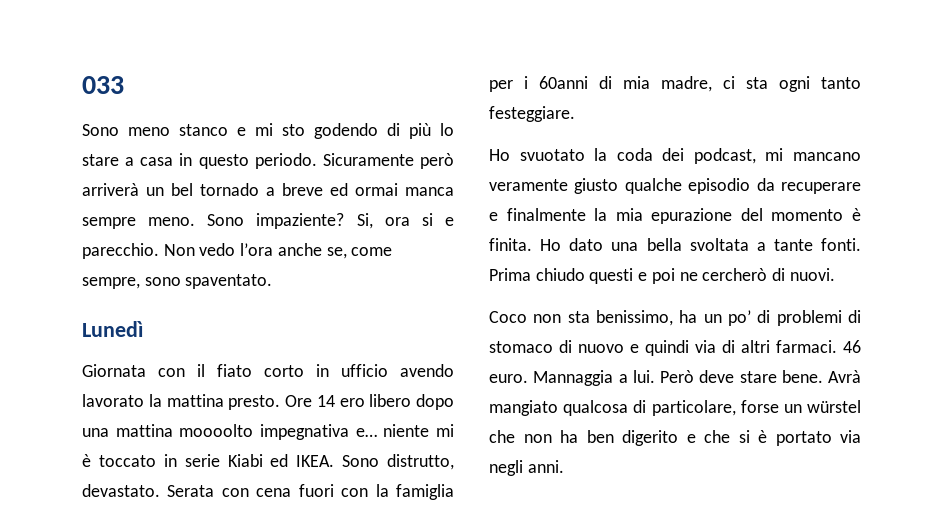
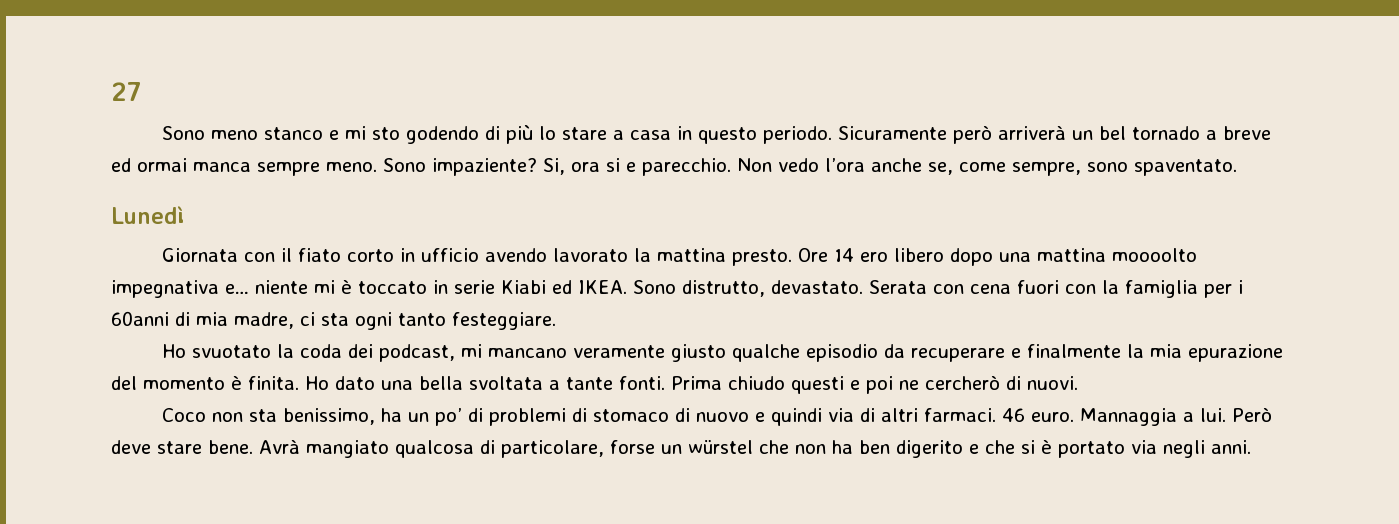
- 033
+ 27

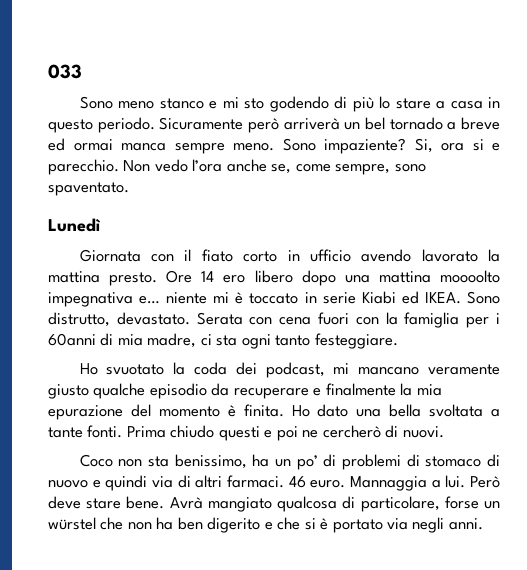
- 27
+ 033

